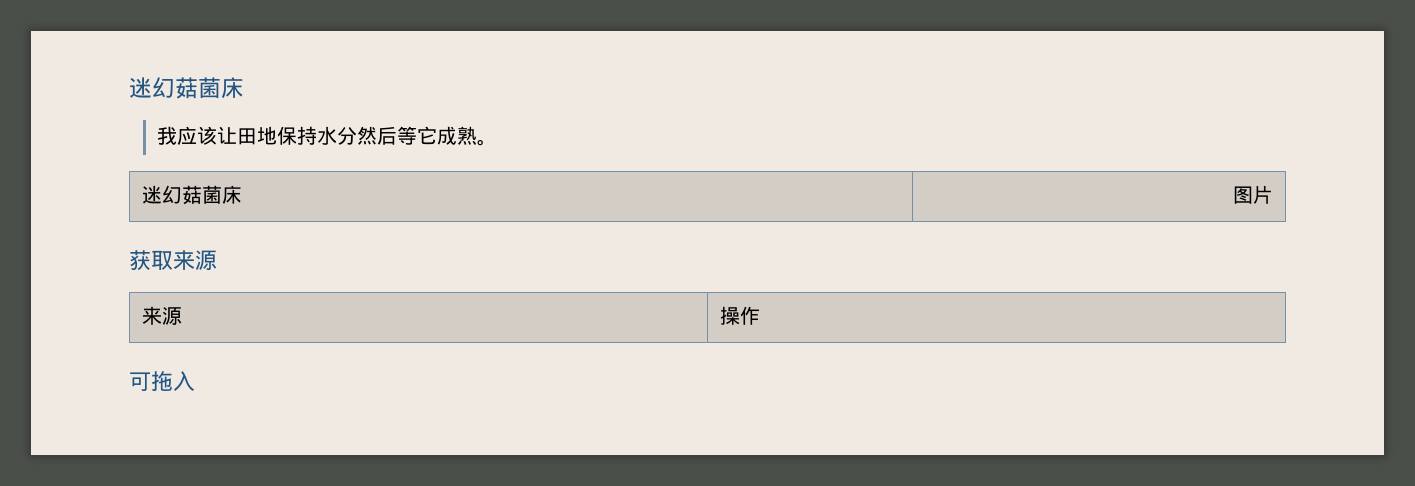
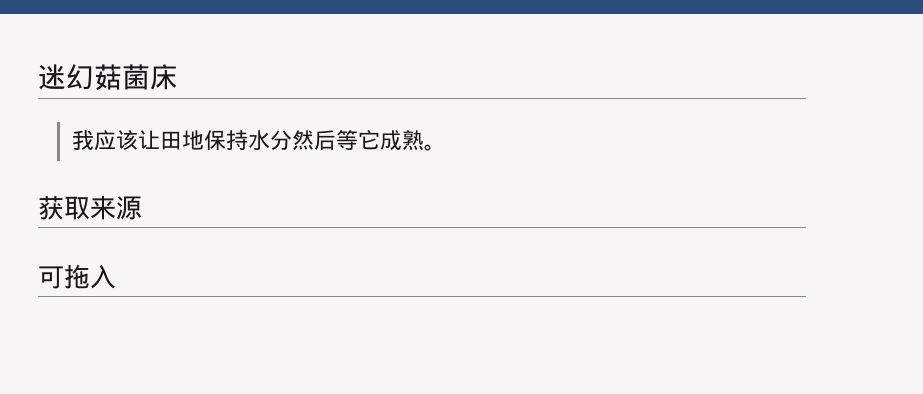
- 迷幻菇菌床 | 图片
- 来源 | 操作

